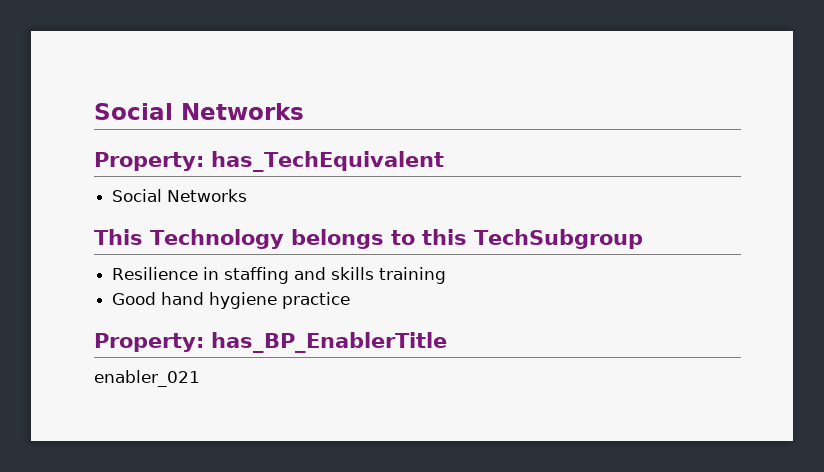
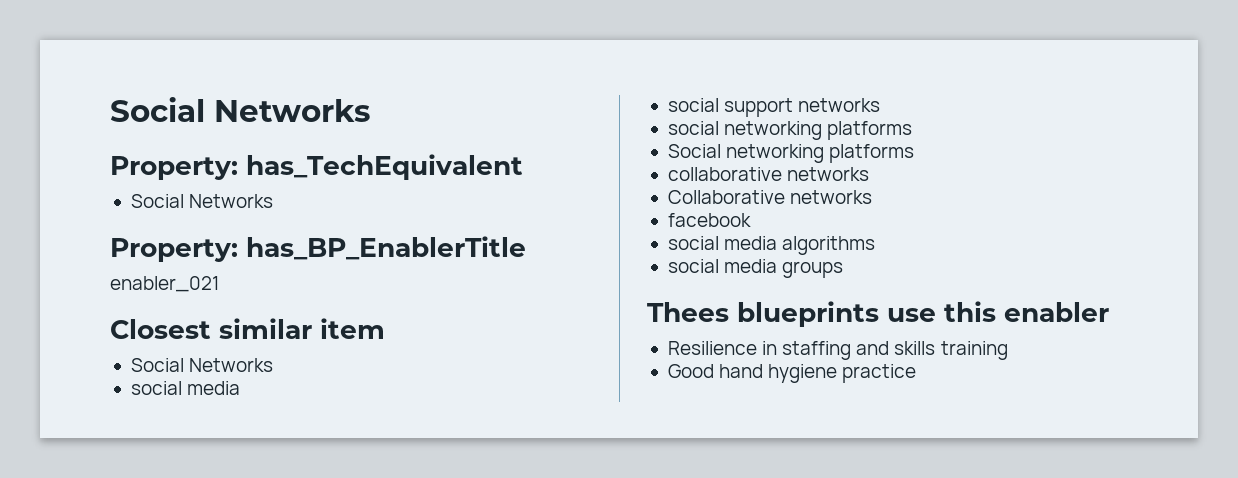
- This Technology belongs to this TechSubgroup
+ Property: has_BP_EnablerTitle
+ enabler_021
+ Closest similar item
+ Social Networks
+ social media
+ social support networks
+ social networking platforms
+ Social networking platforms
+ collaborative networks
+ Collaborative networks
+ facebook
+ social media algorithms
+ social media groups
+ Thees blueprints use this enabler
- Property: has_BP_EnablerTitle
- enabler_021

